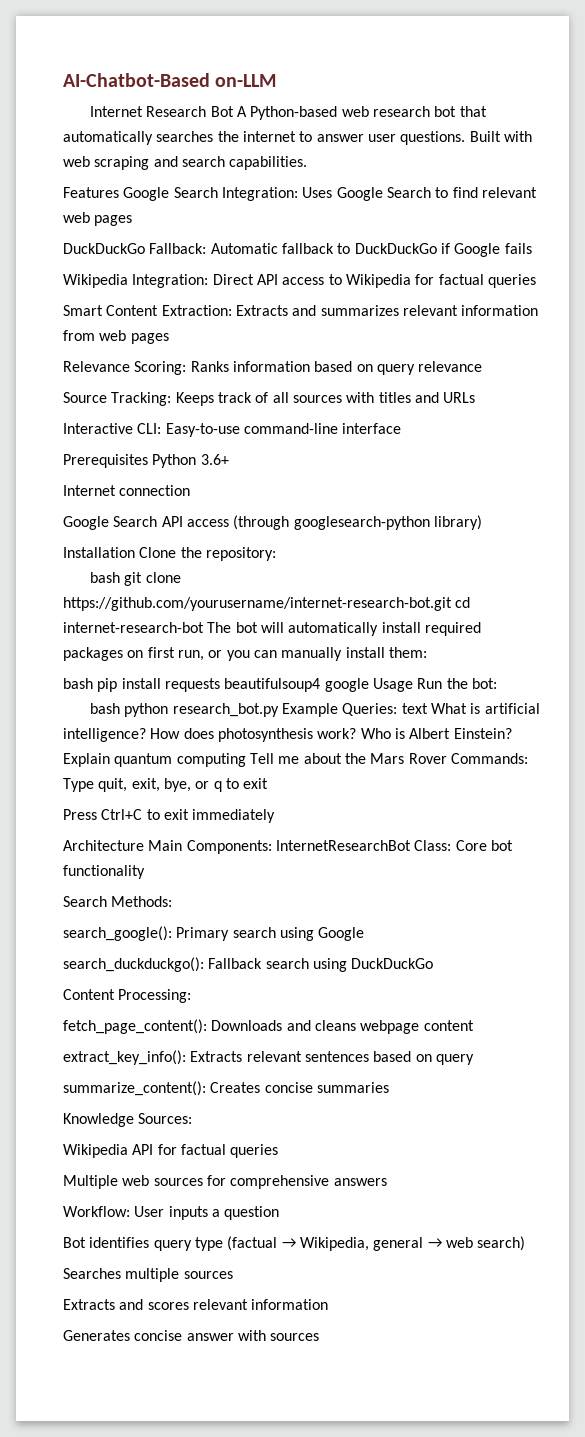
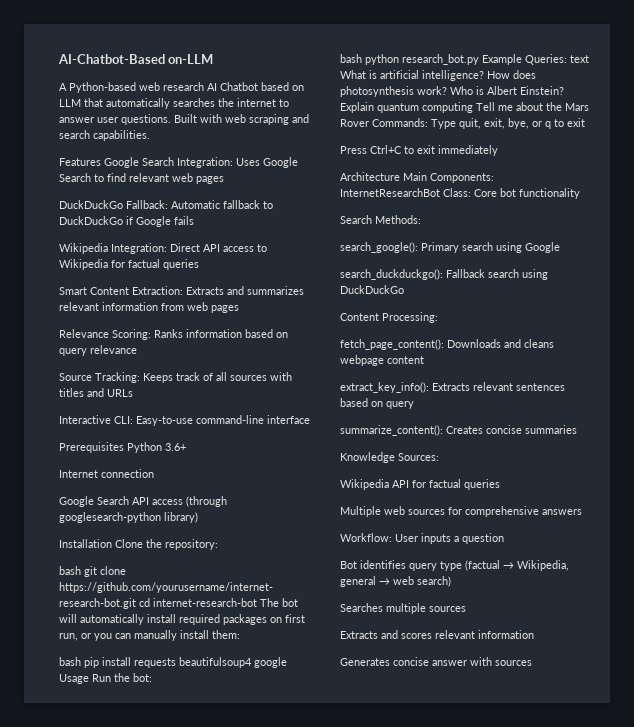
- Internet Research Bot A Python-based web research bot that automatically searches the internet to answer user questions.
+ A Python-based web research AI Chatbot based on LLM that automatically searches the internet to answer user questions.

